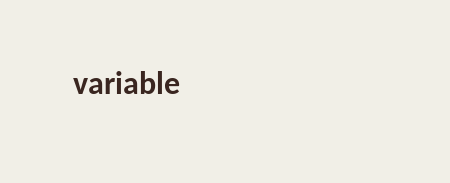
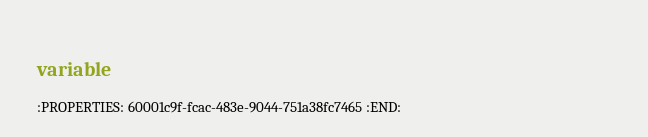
+ :PROPERTIES: 60001c9f-fcac-483e-9044-751a38fc7465 :END:

